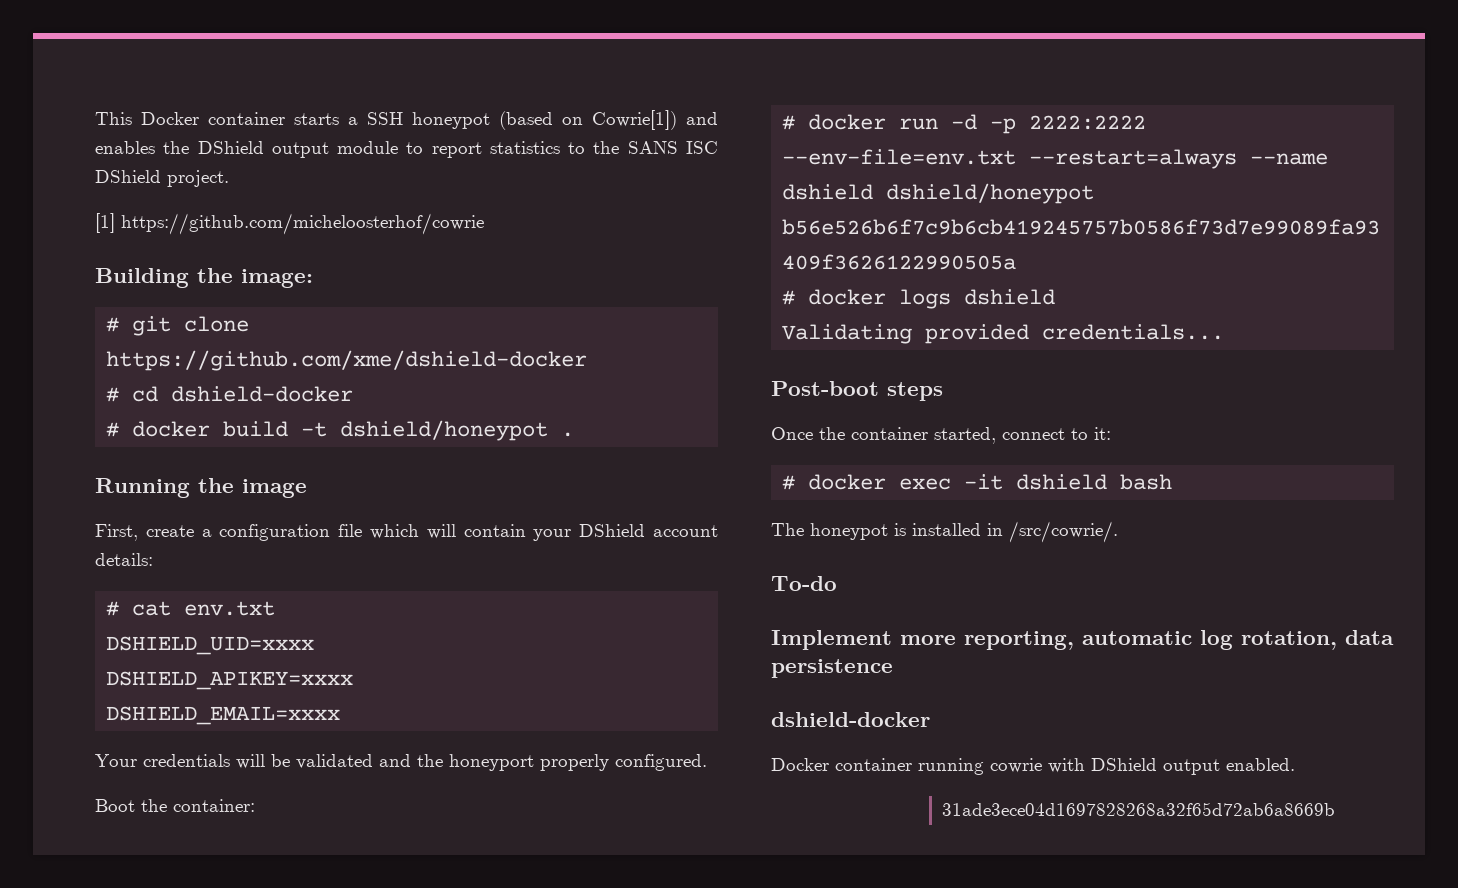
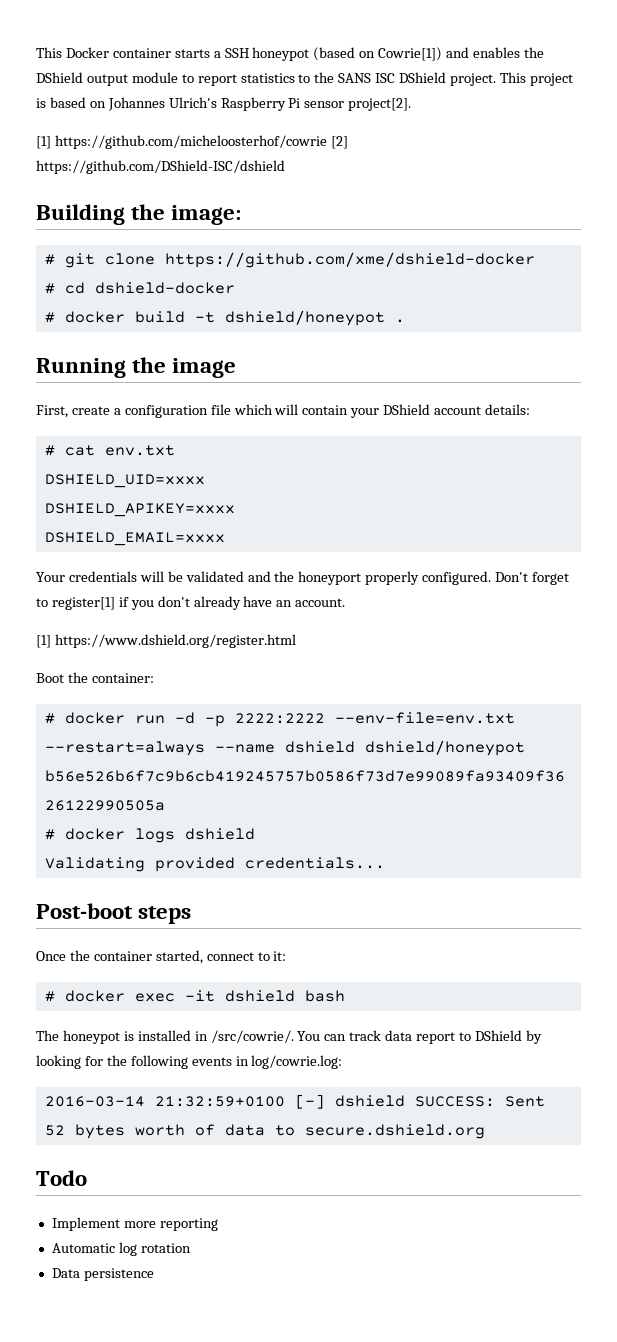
+ This project is based on Johannes Ulrich's Raspberry Pi sensor project[2].
- [1] https://github.com/micheloosterhof/cowrie
+ [1] https://github.com/micheloosterhof/cowrie [2] https://github.com/DShield-ISC/dshield
+ Don't forget to register[1] if you don't already have an account.
+ [1] https://www.dshield.org/register.html
- The honeypot is installed in /src/cowrie/.
- To-do
- Implement more reporting, automatic log rotation, data persistence
- dshield-docker
- Docker container running cowrie with DShield output enabled.
- 31ade3ece04d1697828268a32f65d72ab6a8669b
+ The honeypot is installed in /src/cowrie/. You can track data report to DShield by looking for the following events in log/cowrie.log:
+ 2016-03-14 21:32:59+0100 [-] dshield SUCCESS: Sent 52 bytes worth of data to secure.dshield.org
+ Todo
+ Implement more reporting
+ Automatic log rotation
+ Data persistence

